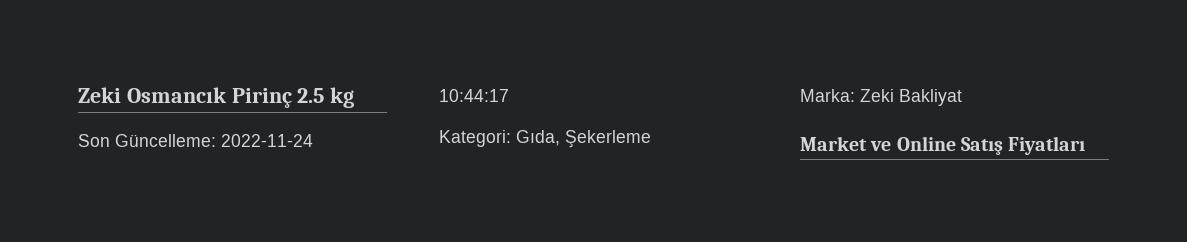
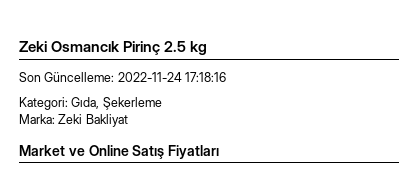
- Son Güncelleme: 2022-11-24 10:44:17
+ Son Güncelleme: 2022-11-24 17:18:16

